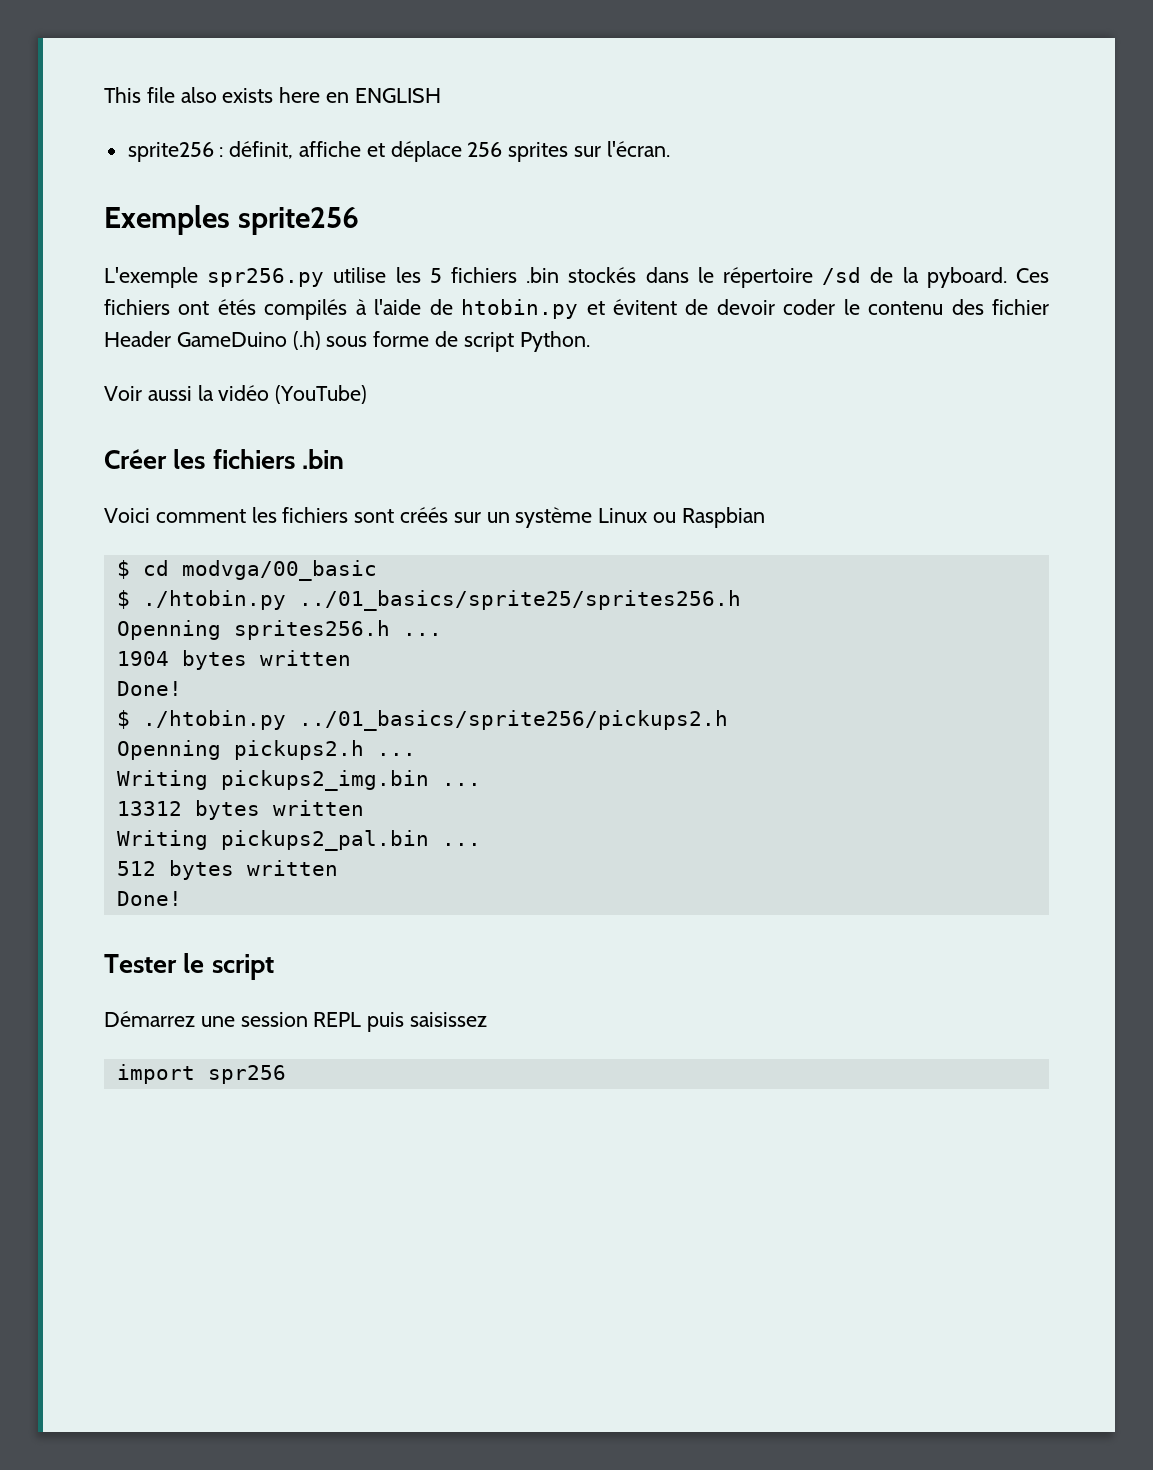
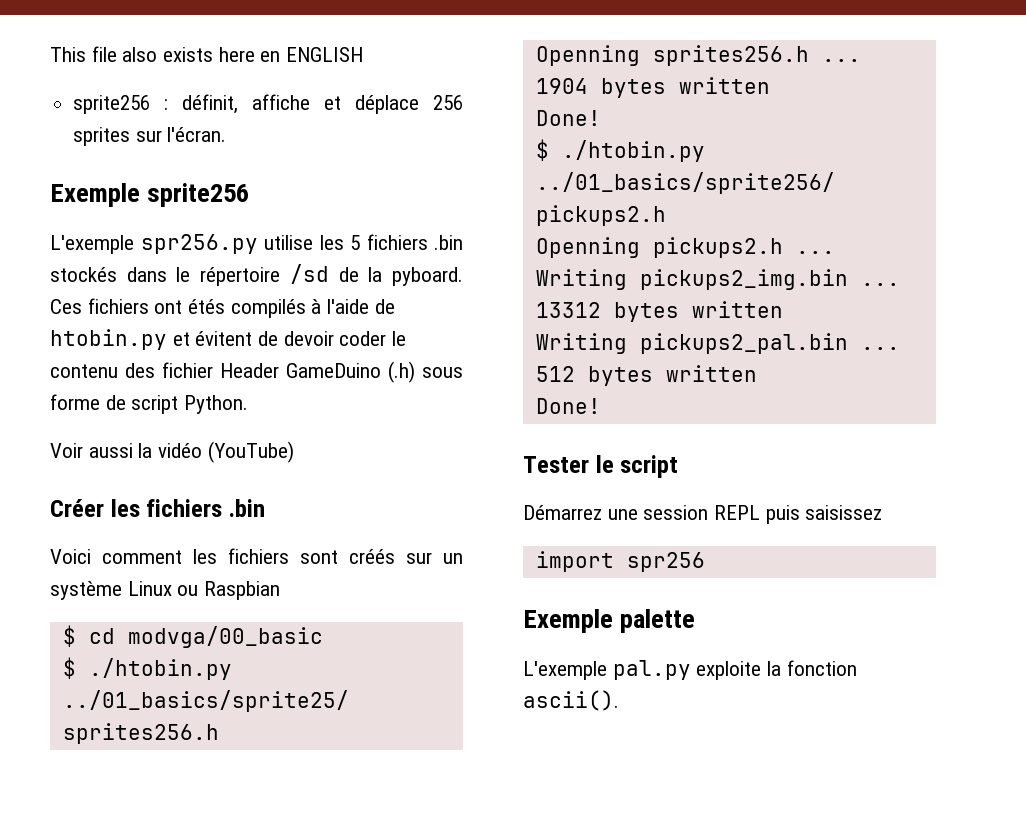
- Exemples sprite256
+ Exemple sprite256
+ Exemple palette
+ L'exemple pal.py exploite la fonction ascii().

